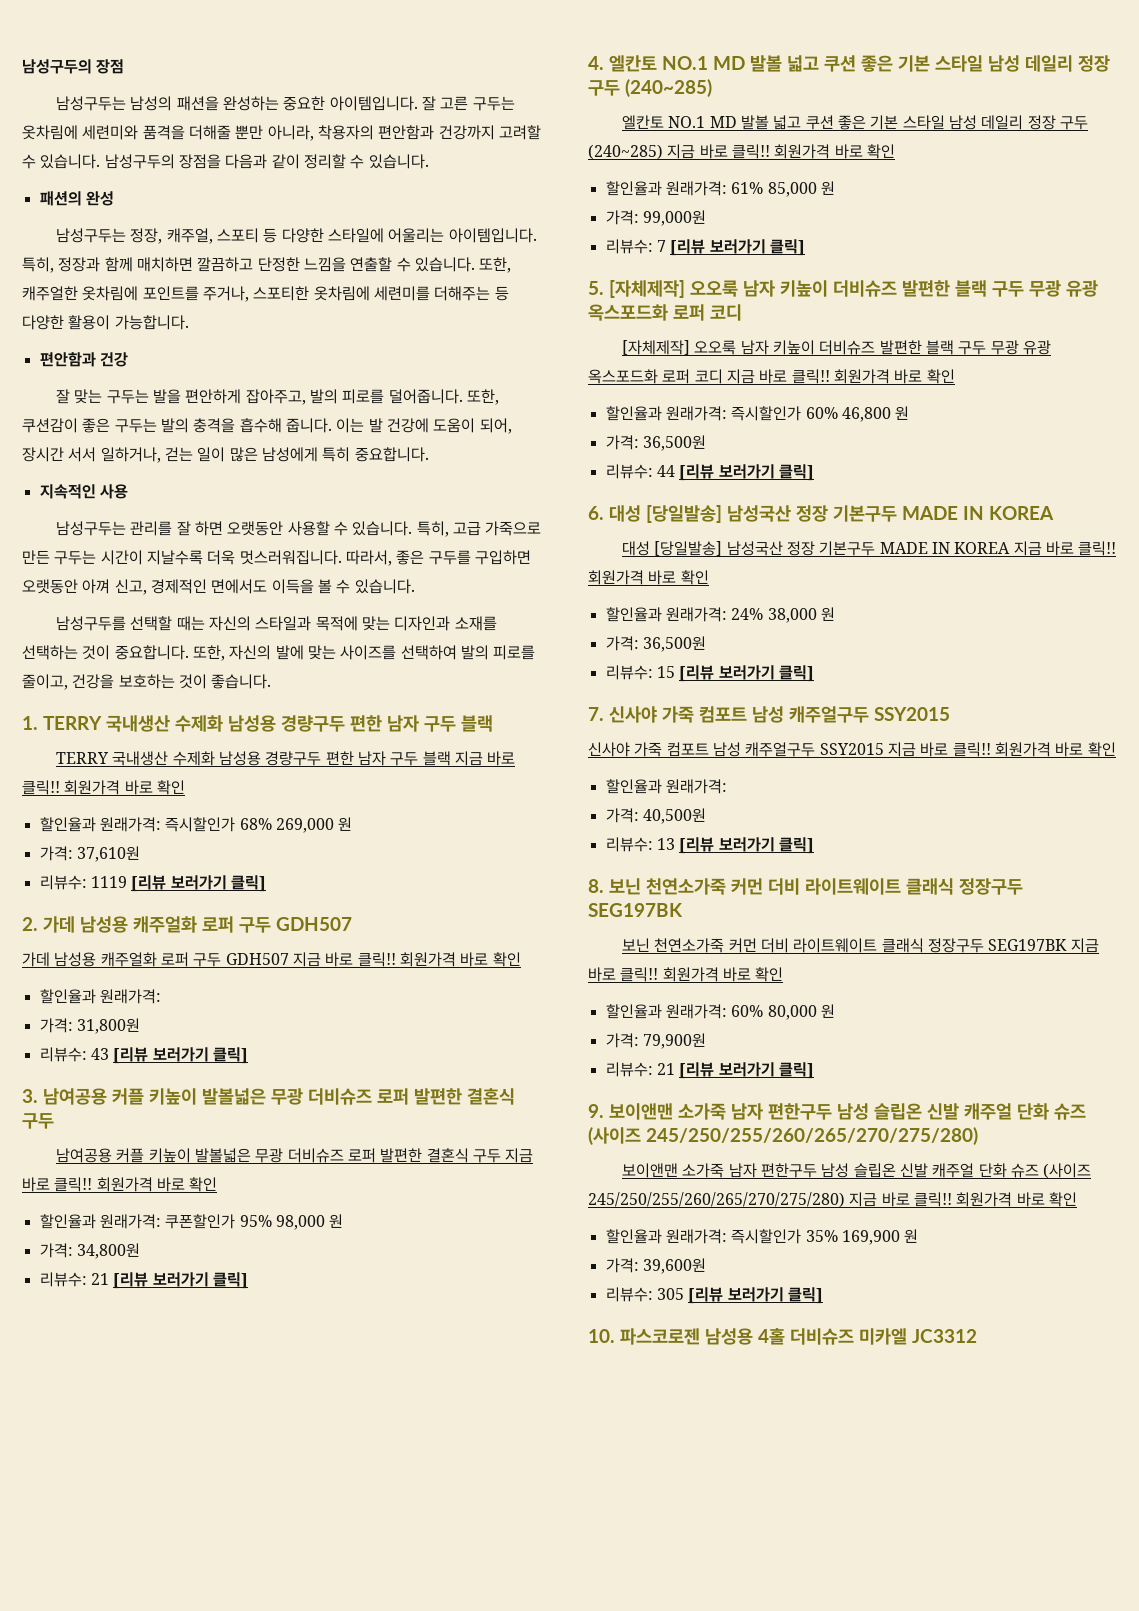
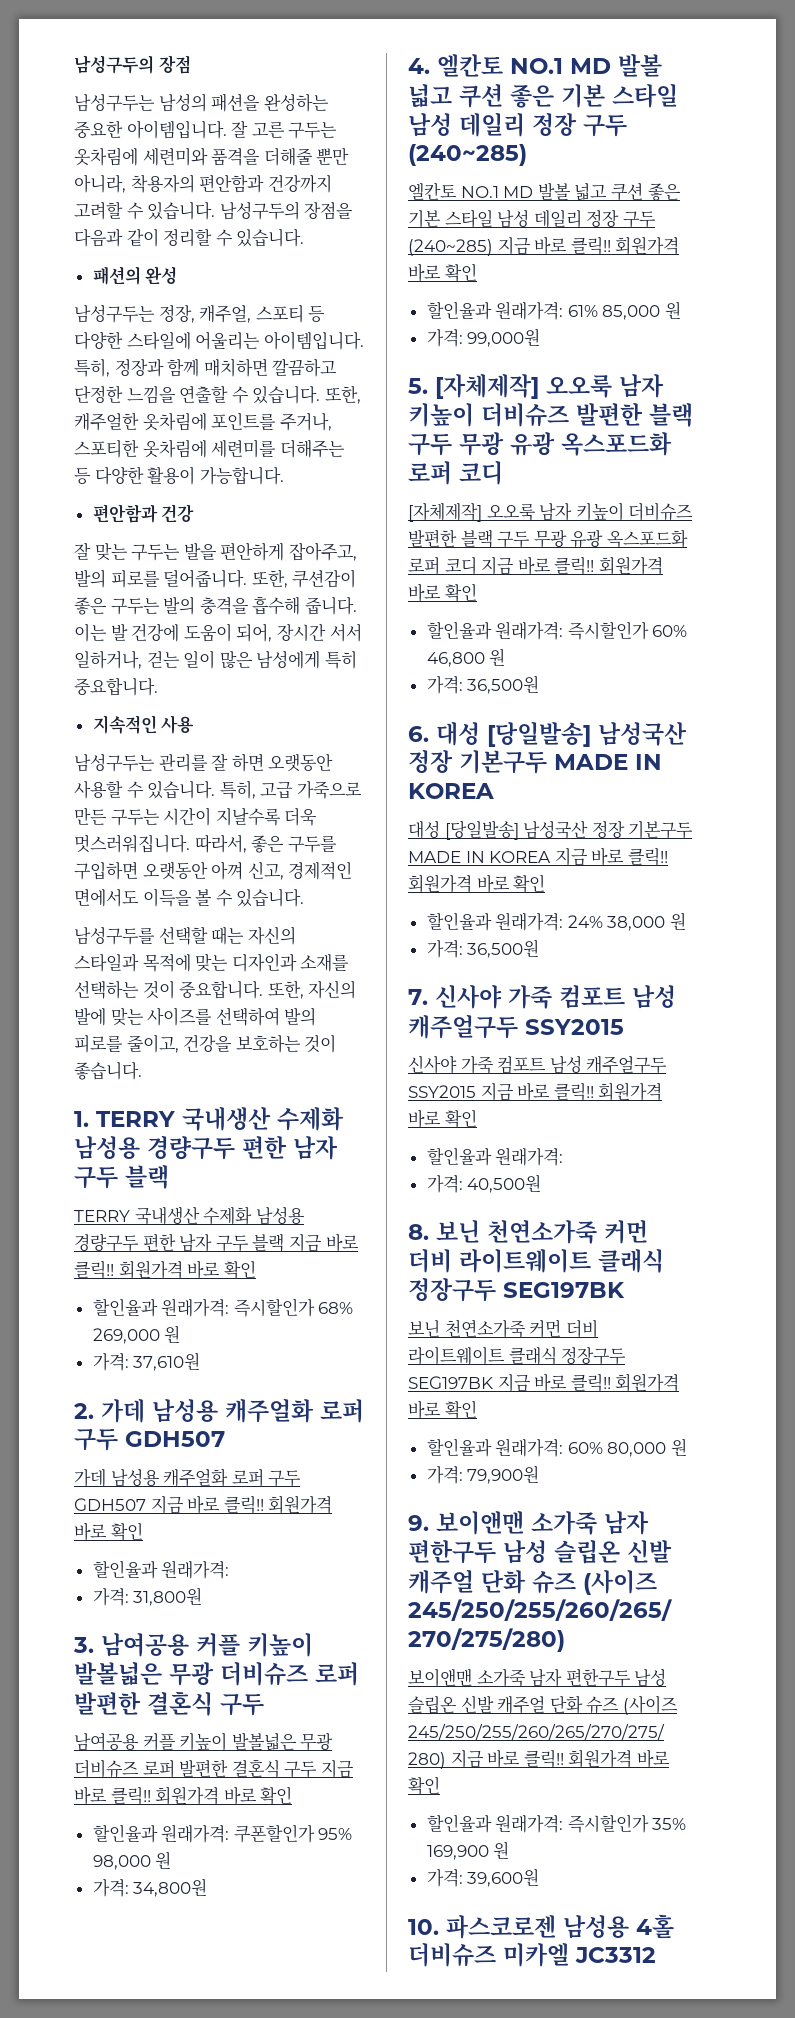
- 리뷰수: 1119 [리뷰 보러가기 클릭]
- 리뷰수: 43 [리뷰 보러가기 클릭]
  가격: 34,800원
- 리뷰수: 21 [리뷰 보러가기 클릭]
- 리뷰수: 7 [리뷰 보러가기 클릭]
- 리뷰수: 44 [리뷰 보러가기 클릭]
- 리뷰수: 15 [리뷰 보러가기 클릭]
- 리뷰수: 13 [리뷰 보러가기 클릭]
  가격: 79,900원
- 리뷰수: 21 [리뷰 보러가기 클릭]
- 리뷰수: 305 [리뷰 보러가기 클릭]

